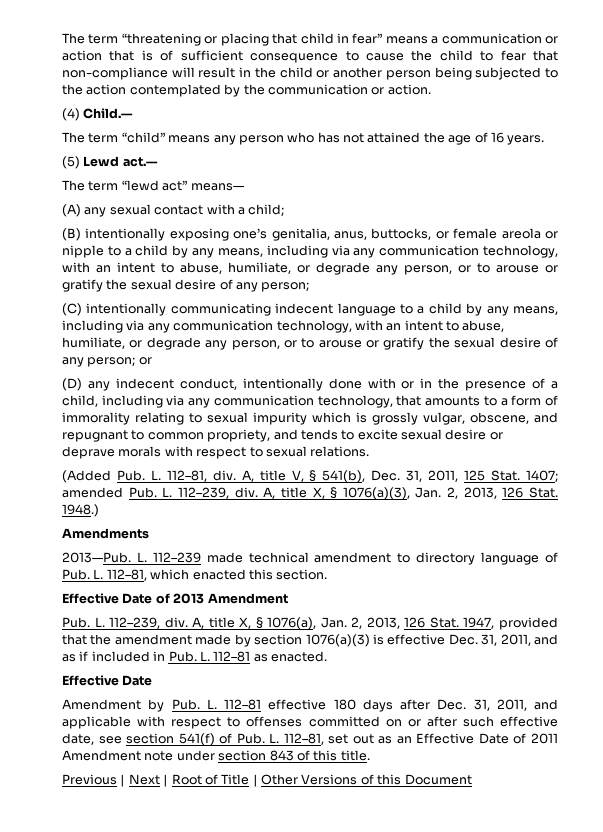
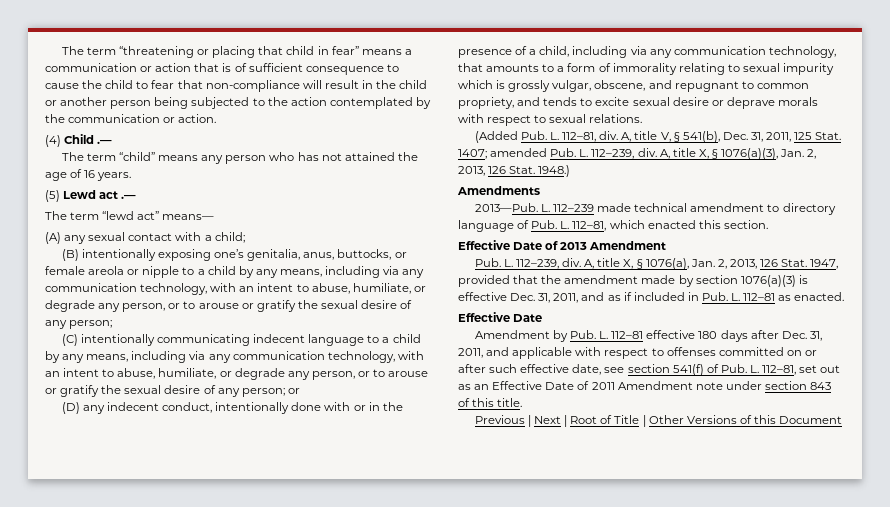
- (4) Child.—
+ (4) Child .—
- (5) Lewd act.—
+ (5) Lewd act .—

